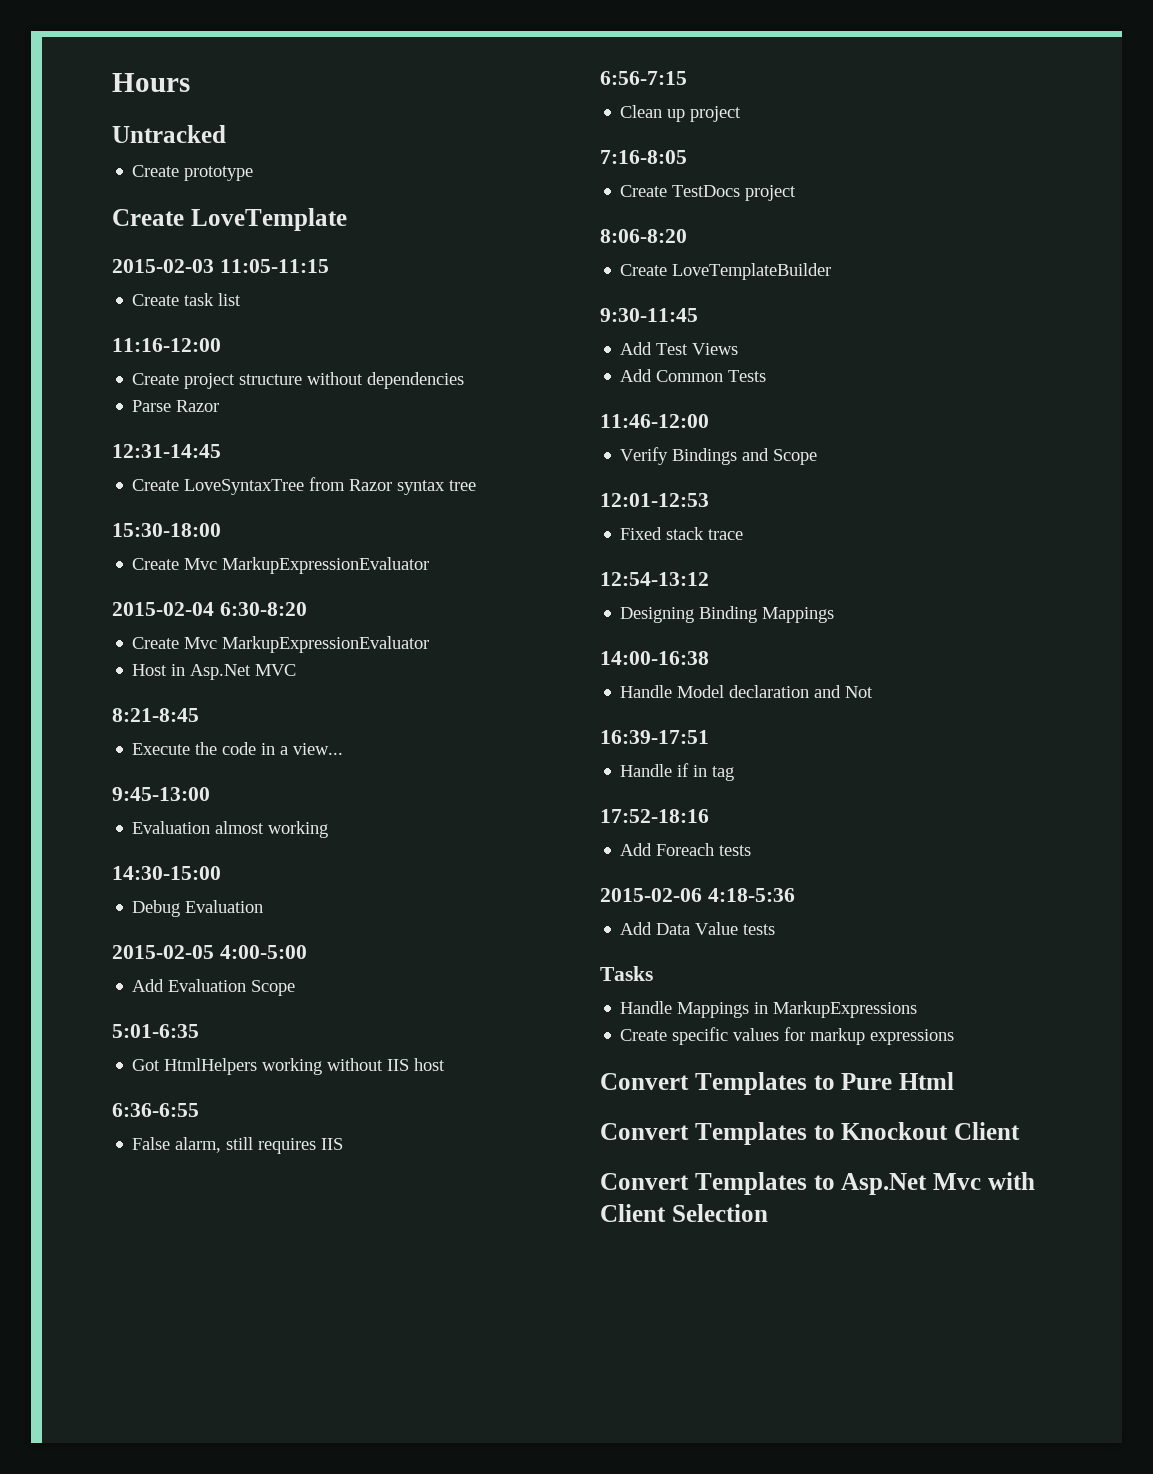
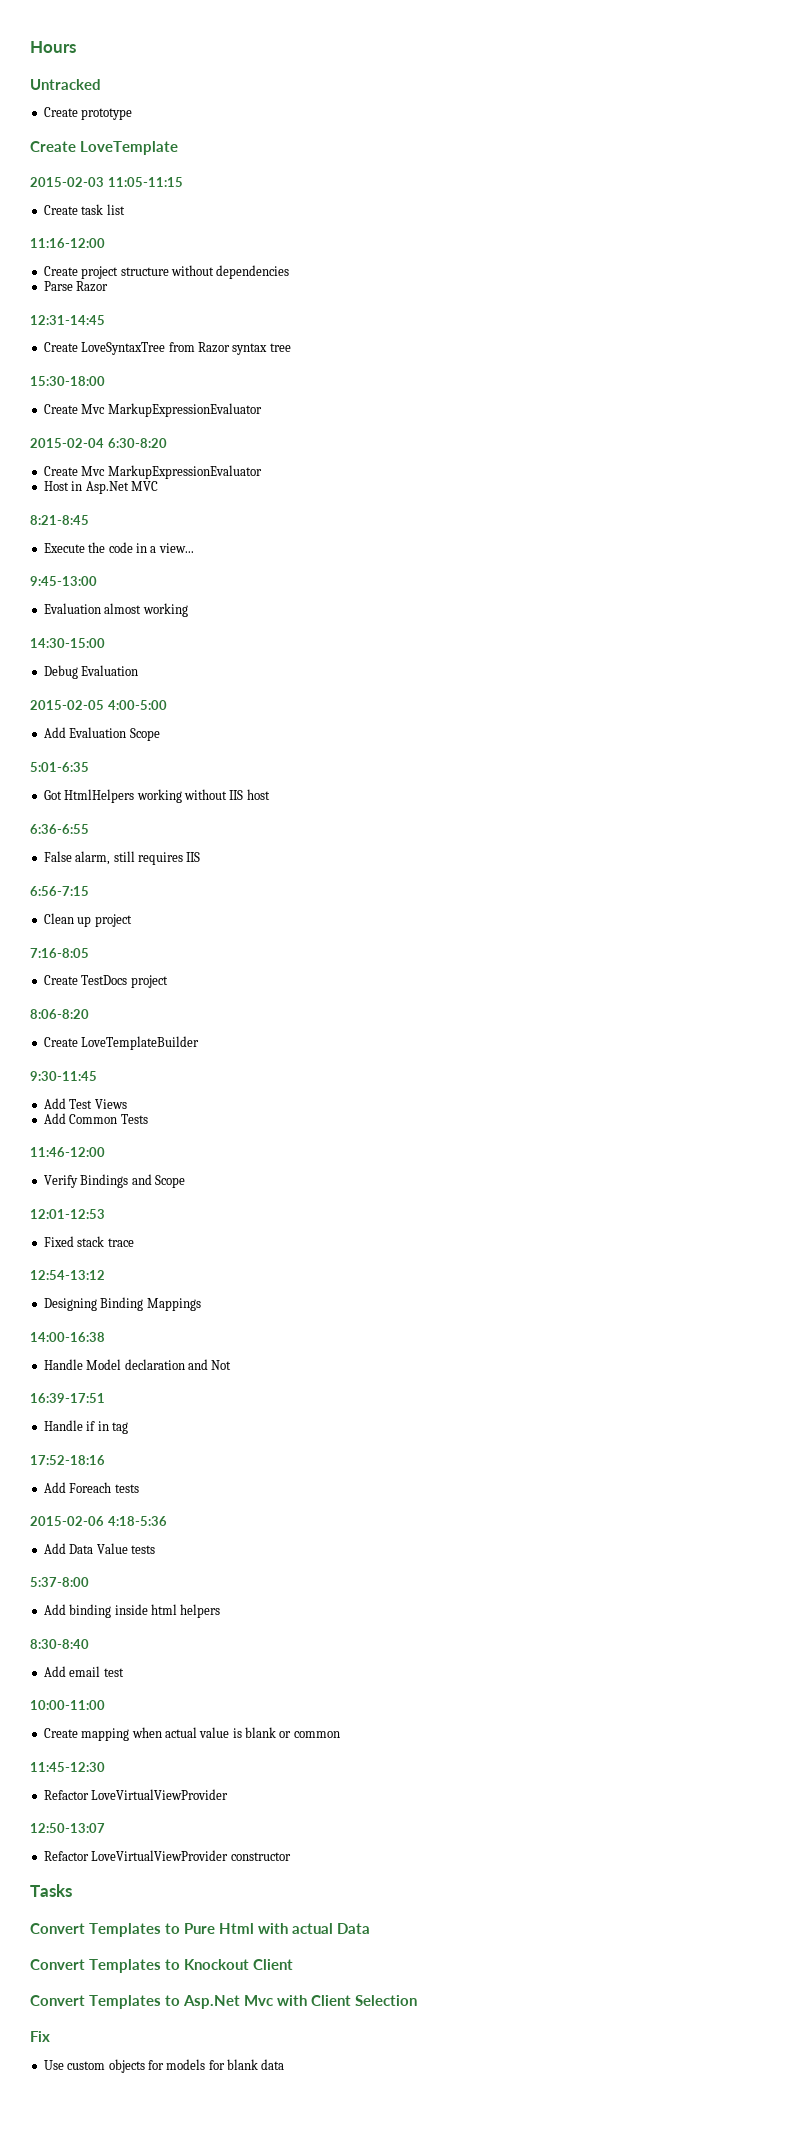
+ 5:37-8:00
+ Add binding inside html helpers
+ 8:30-8:40
+ Add email test
+ 10:00-11:00
+ Create mapping when actual value is blank or common
+ 11:45-12:30
+ Refactor LoveVirtualViewProvider
+ 12:50-13:07
+ Refactor LoveVirtualViewProvider constructor
  Tasks
- Handle Mappings in MarkupExpressions
- Create specific values for markup expressions
- Convert Templates to Pure Html
+ Convert Templates to Pure Html with actual Data
+ Fix
+ Use custom objects for models for blank data

